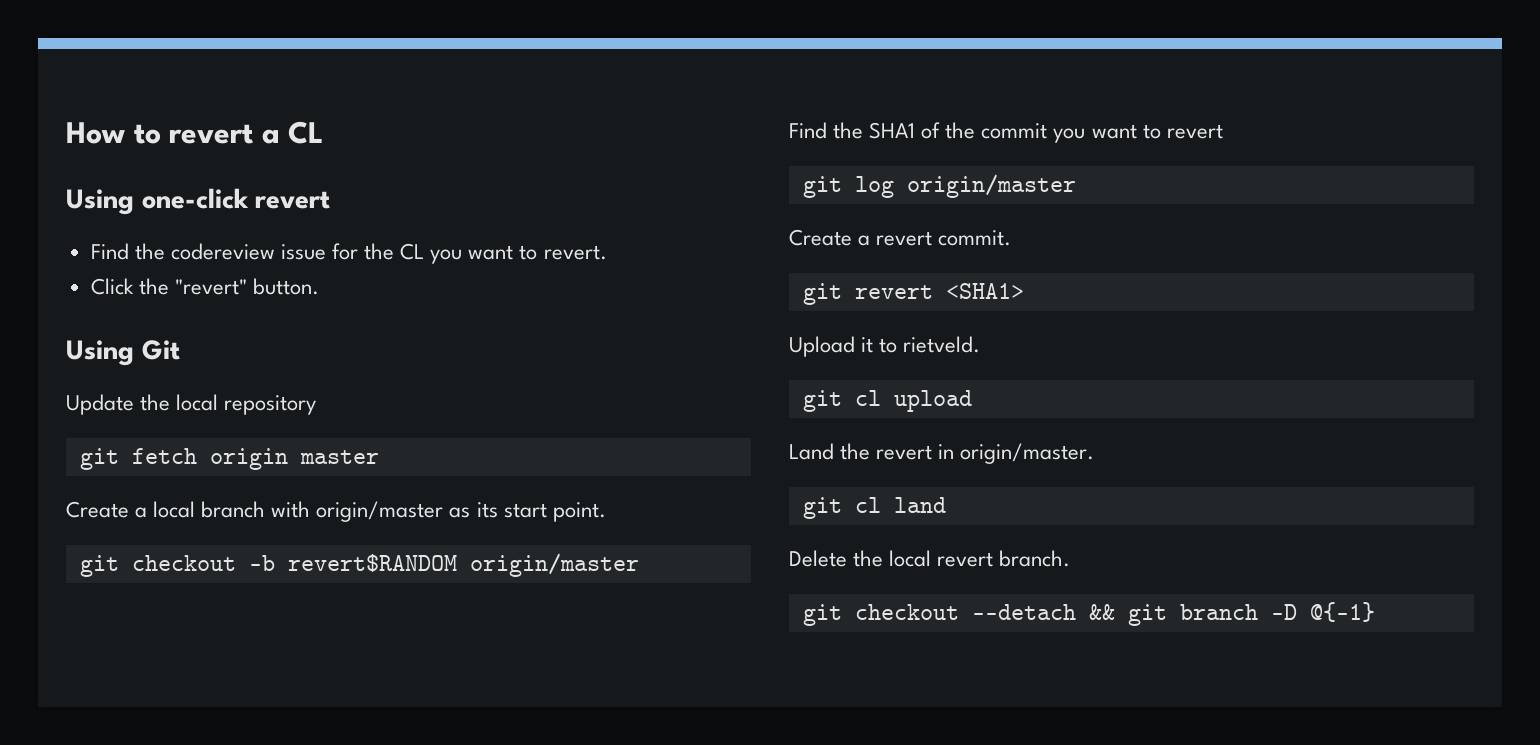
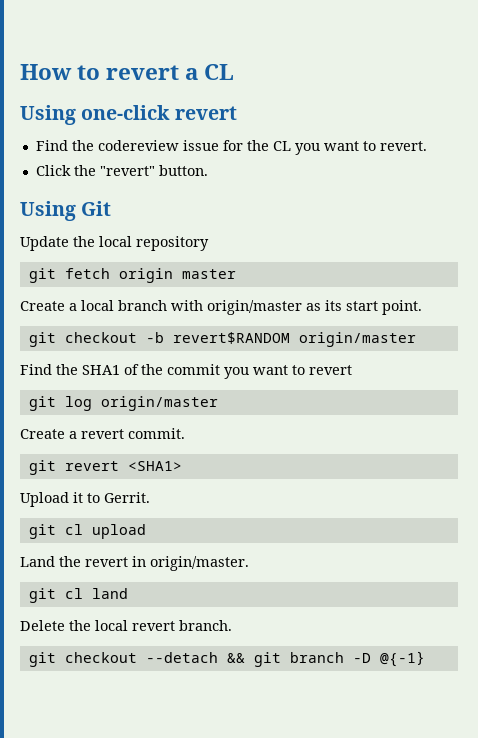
- Upload it to rietveld.
+ Upload it to Gerrit.

